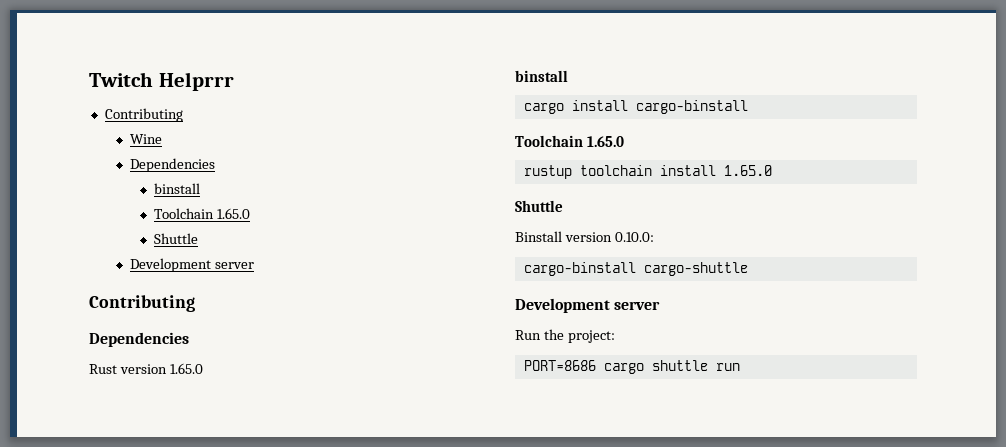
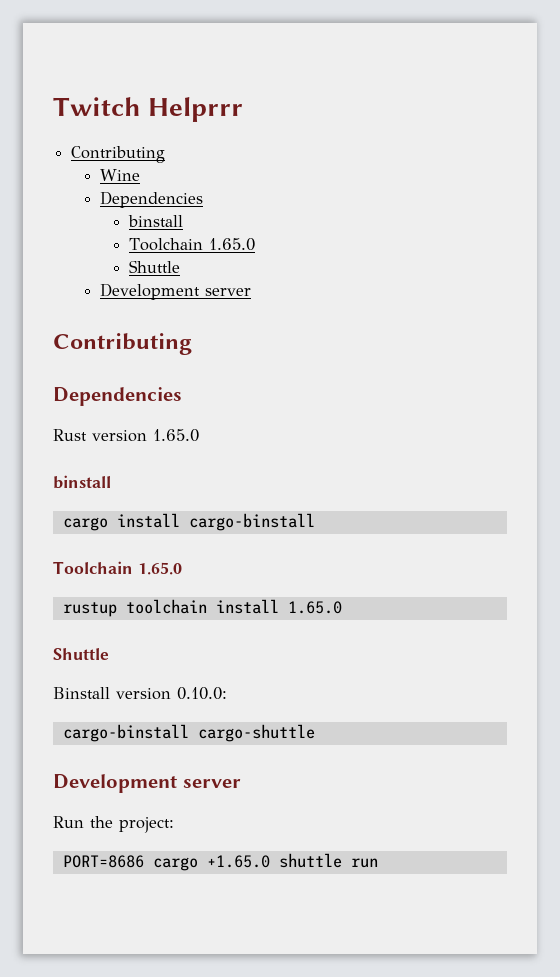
- PORT=8686 cargo shuttle run
+ PORT=8686 cargo +1.65.0 shuttle run

